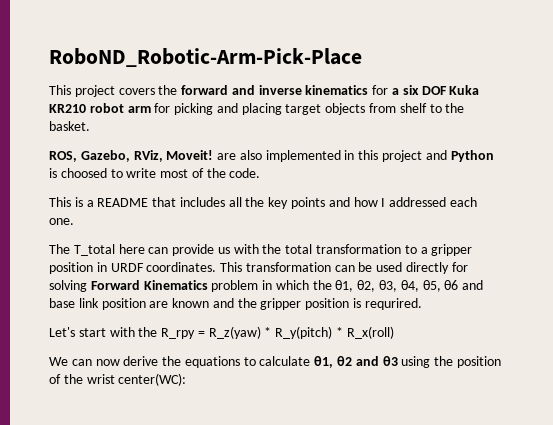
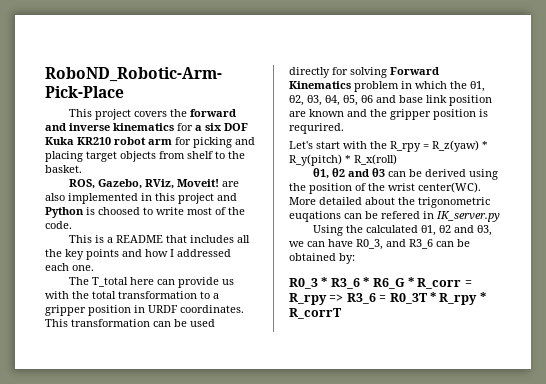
- We can now derive the equations to calculate θ1, θ2 and θ3 using the position of the wrist center(WC):
+ θ1, θ2 and θ3 can be derived using the position of the wrist center(WC). More detailed about the trigonometric euqations can be refered in IK_server.py
+ Using the calculated θ1, θ2 and θ3, we can have R0_3, and R3_6 can be obtained by:
+ R0_3 * R3_6 * R6_G * R_corr = R_rpy => R3_6 = R0_3T * R_rpy * R_corrT

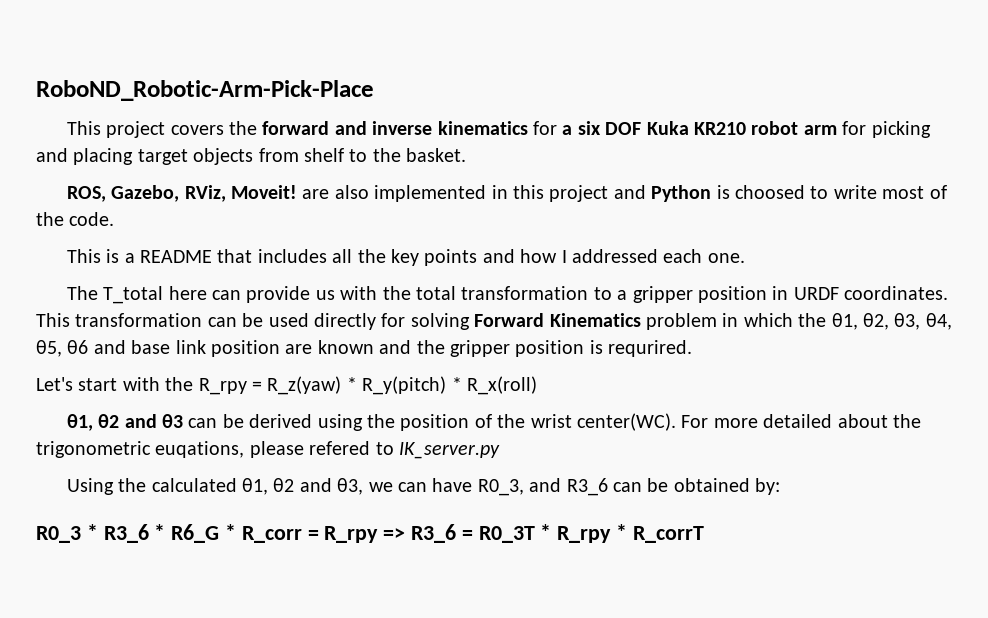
- More detailed about the trigonometric euqations can be refered in IK_server.py
+ For more detailed about the trigonometric euqations, please refered to IK_server.py

